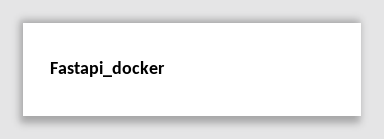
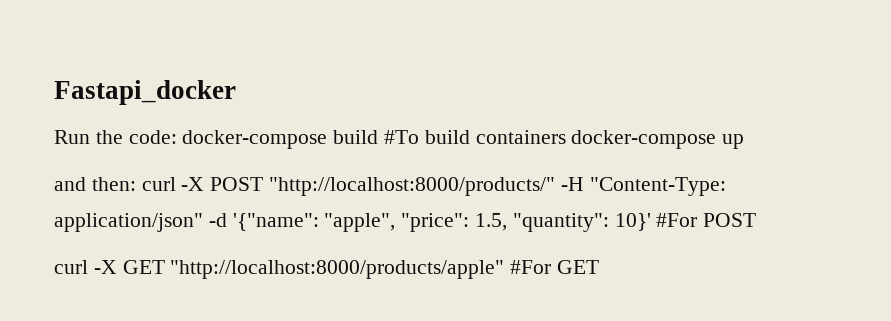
+ Run the code: docker-compose build #To build containers docker-compose up
+ and then: curl -X POST "http://localhost:8000/products/" -H "Content-Type: application/json" -d '{"name": "apple", "price": 1.5, "quantity": 10}' #For POST
+ curl -X GET "http://localhost:8000/products/apple" #For GET

